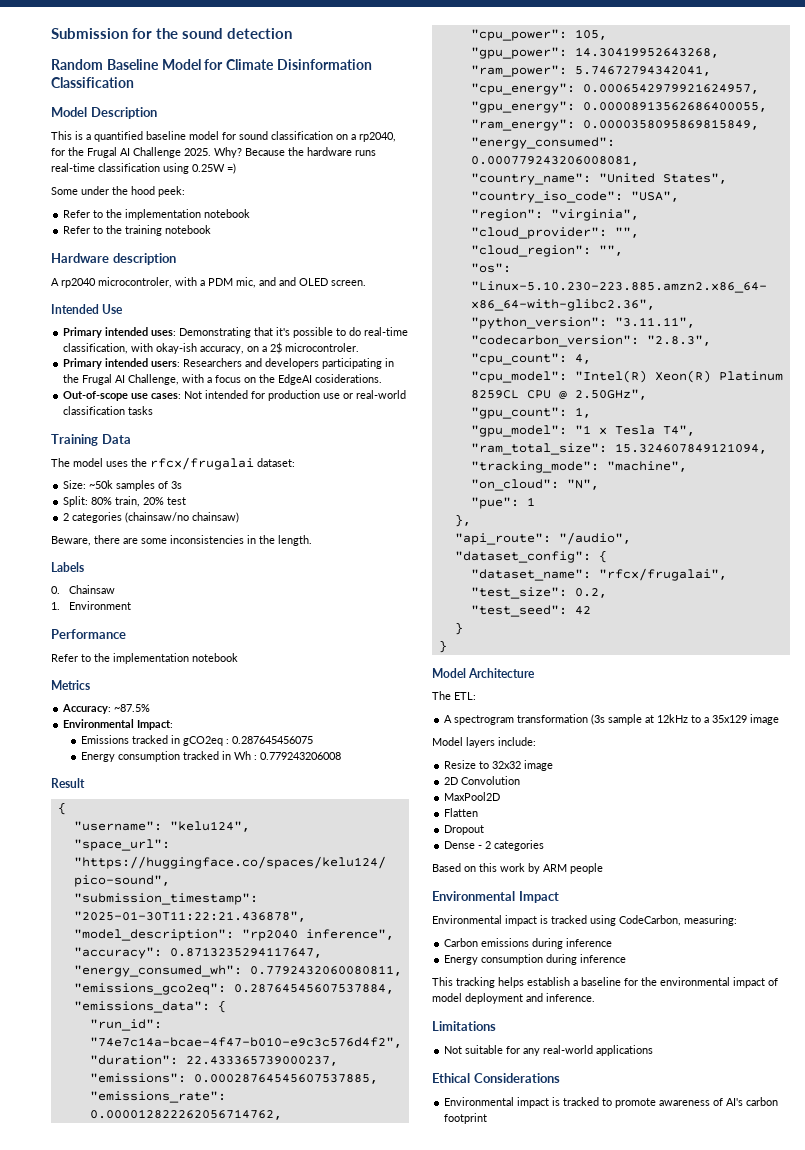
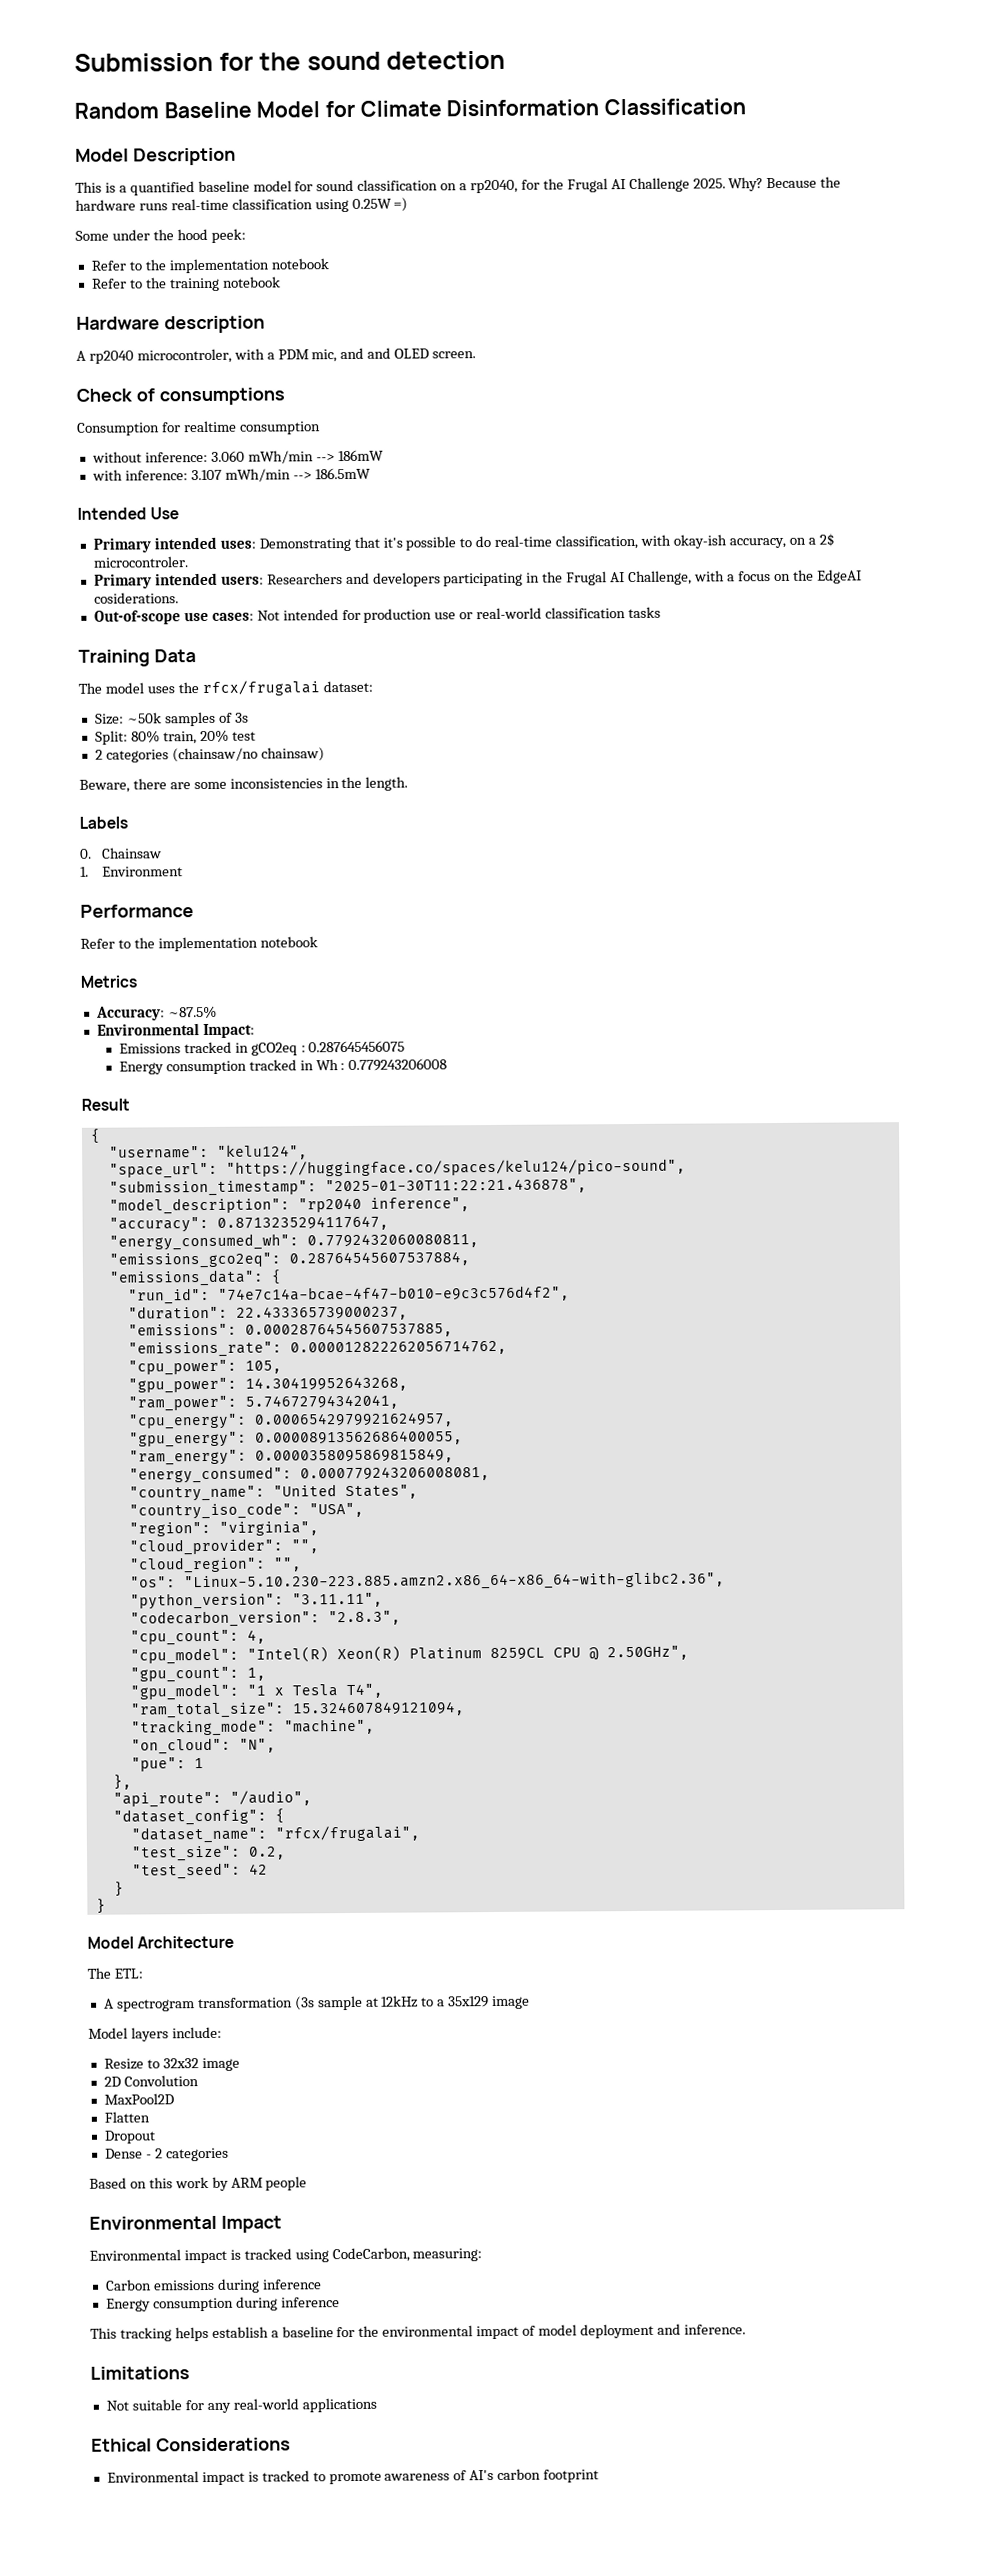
+ Check of consumptions
+ Consumption for realtime consumption
+ without inference: 3.060 mWh/min --> 186mW
+ with inference: 3.107 mWh/min --> 186.5mW

